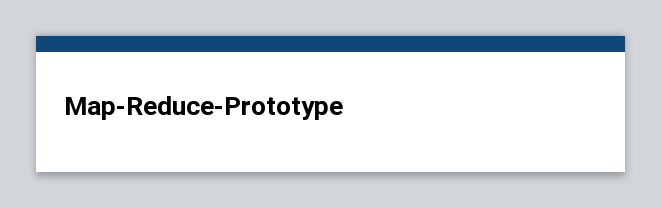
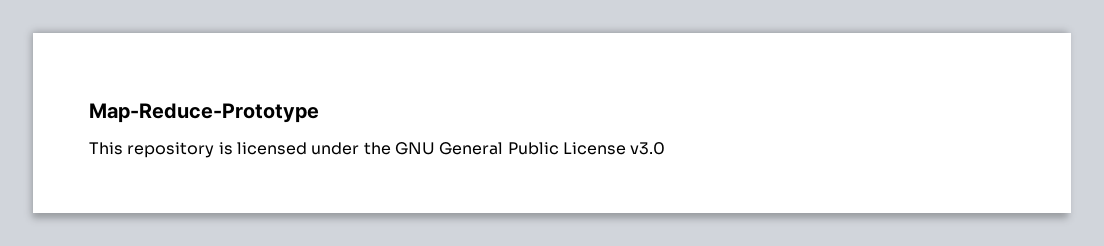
+ This repository is licensed under the GNU General Public License v3.0

